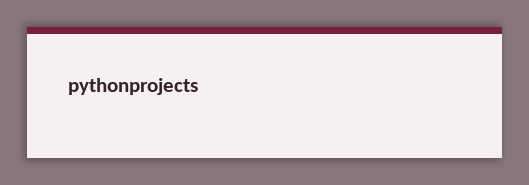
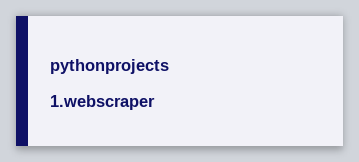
+ 1.webscraper

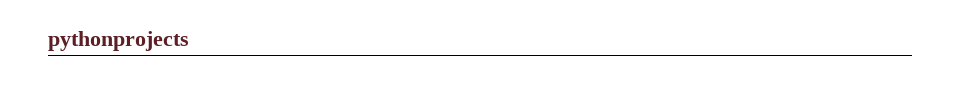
- 1.webscraper

